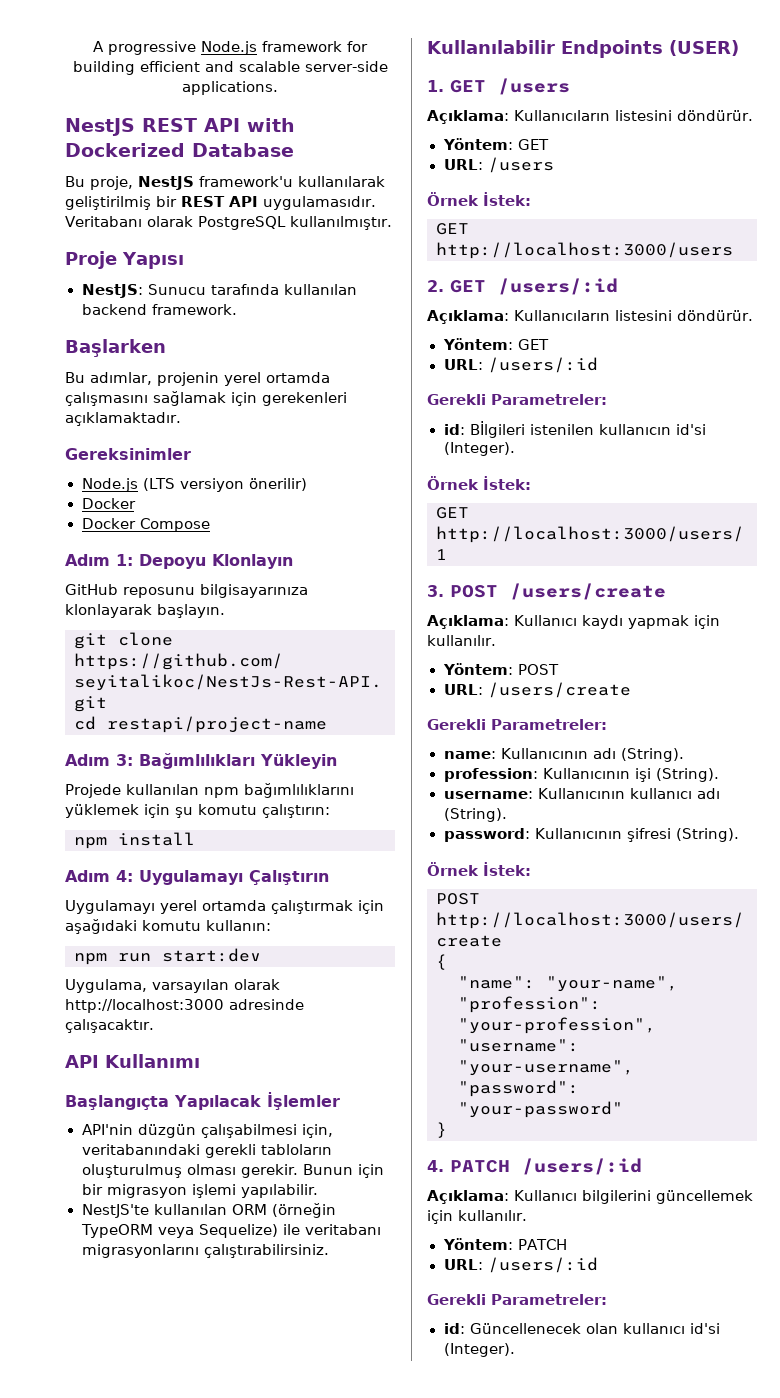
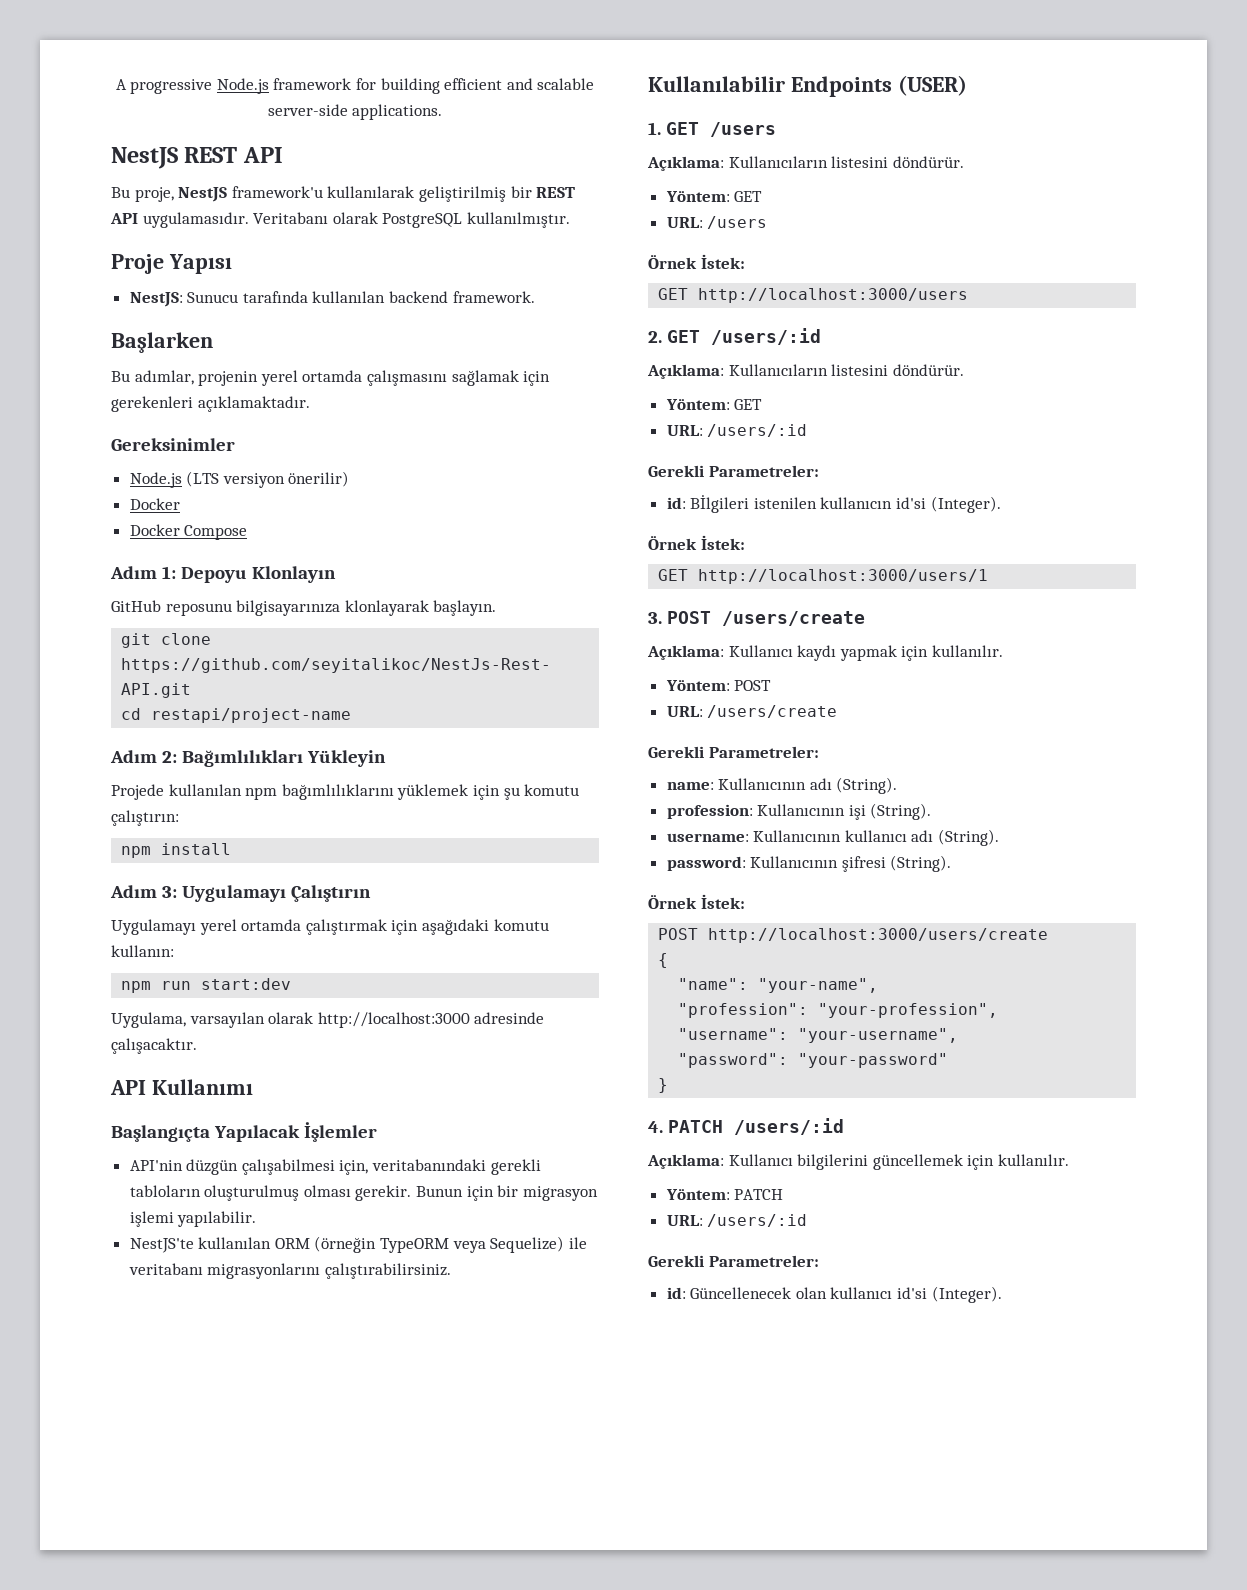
- NestJS REST API with Dockerized Database
+ NestJS REST API
- Adım 3: Bağımlılıkları Yükleyin
+ Adım 2: Bağımlılıkları Yükleyin
- Adım 4: Uygulamayı Çalıştırın
+ Adım 3: Uygulamayı Çalıştırın

